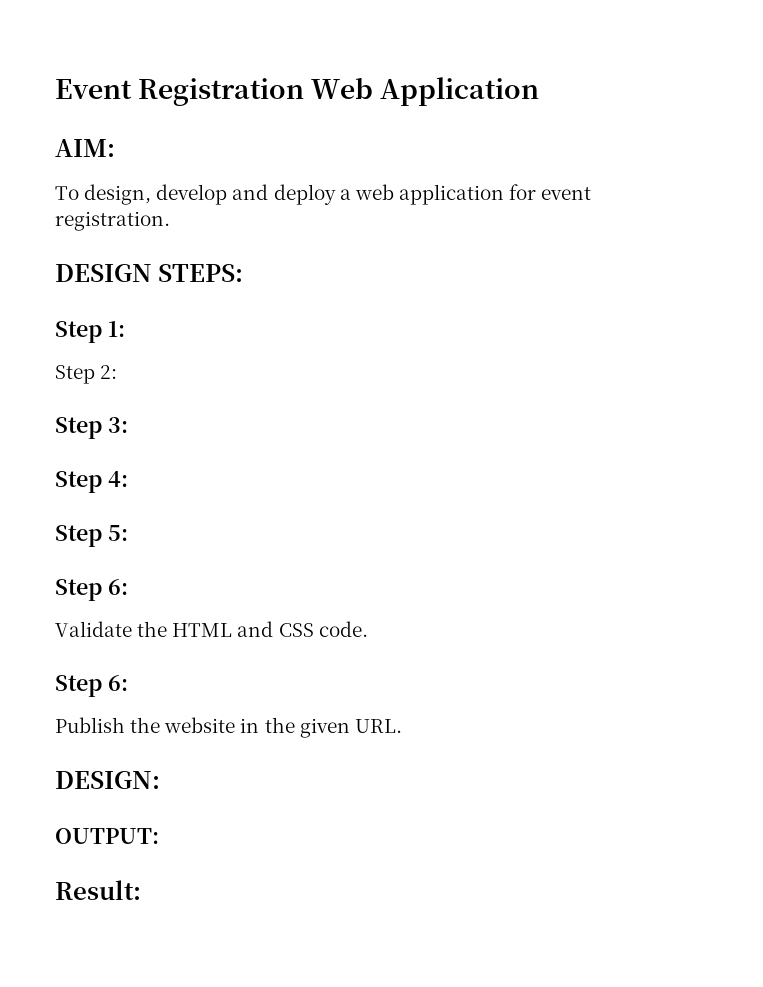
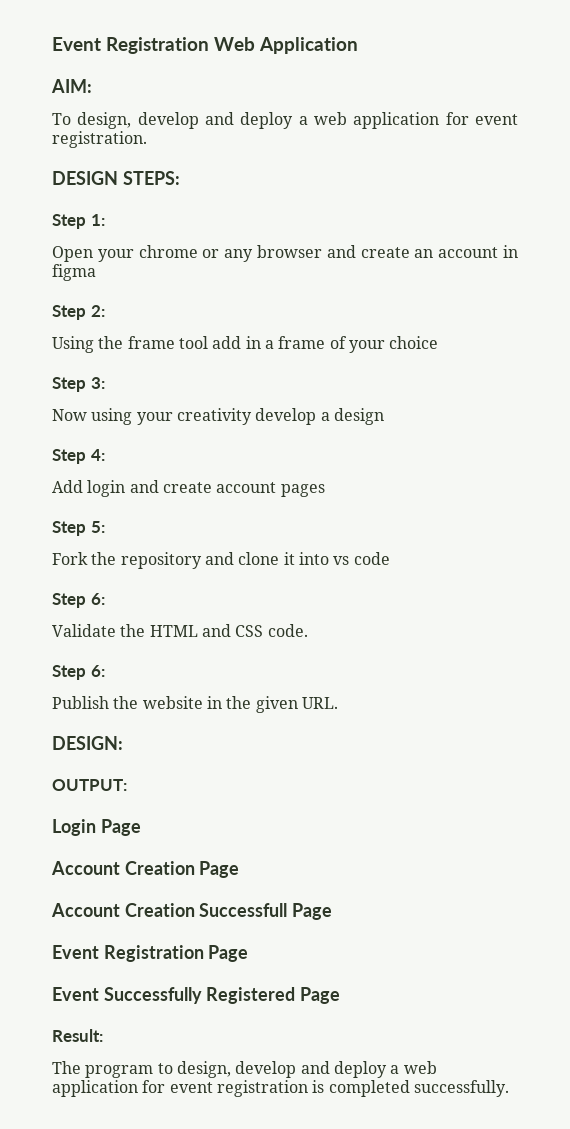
+ Open your chrome or any browser and create an account in figma
  Step 2:
+ Using the frame tool add in a frame of your choice
  Step 3:
+ Now using your creativity develop a design
  Step 4:
+ Add login and create account pages
  Step 5:
+ Fork the repository and clone it into vs code
+ Login Page
+ Account Creation Page
+ Account Creation Successfull Page
+ Event Registration Page
+ Event Successfully Registered Page
  Result:
+ The program to design, develop and deploy a web application for event registration is completed successfully.

